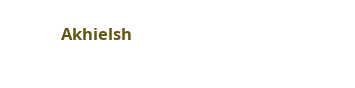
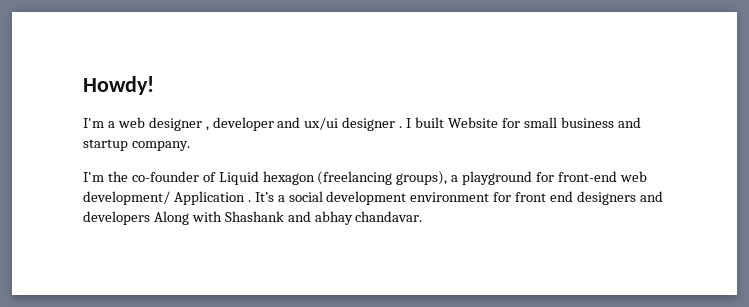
- Akhielsh
+ Howdy!
+ I'm a web designer , developer and ux/ui designer . I built Website for small business and startup company.
+ I'm the co-founder of Liquid hexagon (freelancing groups), a playground for front-end web development/ Application . It’s a social development environment for front end designers and developers Along with Shashank and abhay chandavar.

